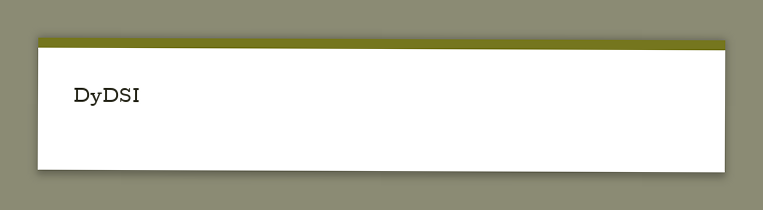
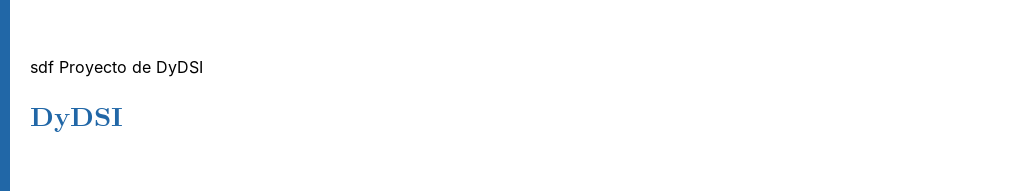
+ sdf Proyecto de DyDSI

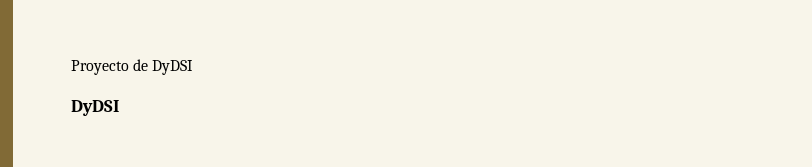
- sdf Proyecto de DyDSI
+ Proyecto de DyDSI

